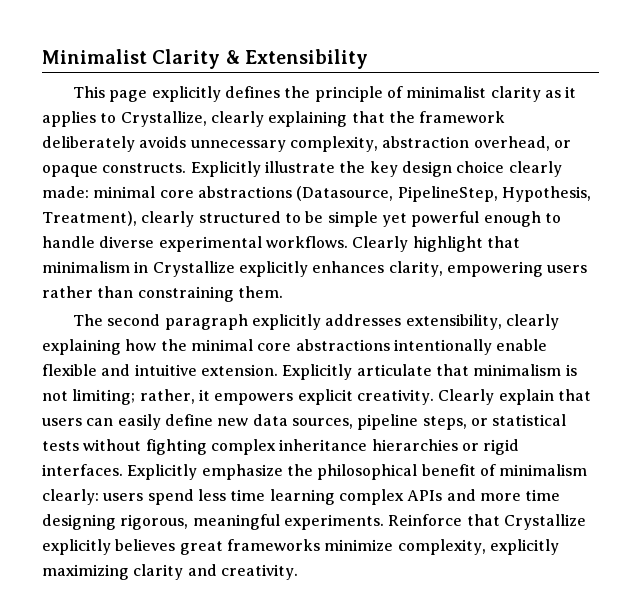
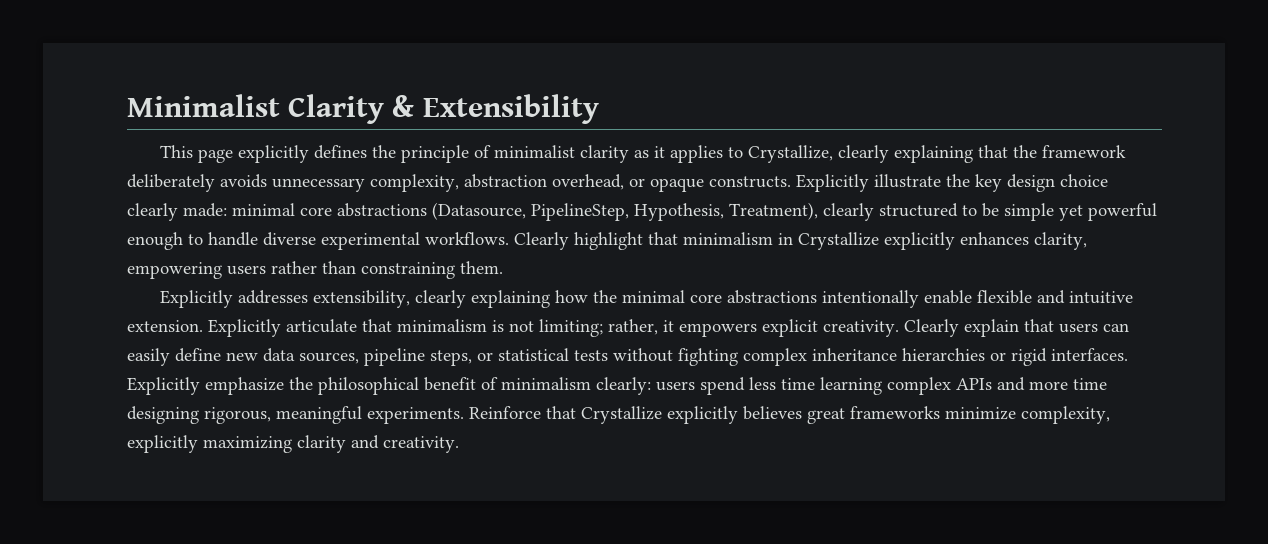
- The second paragraph explicitly addresses extensibility, clearly explaining how the minimal core abstractions intentionally enable flexible and intuitive extension.
+ Explicitly addresses extensibility, clearly explaining how the minimal core abstractions intentionally enable flexible and intuitive extension.

